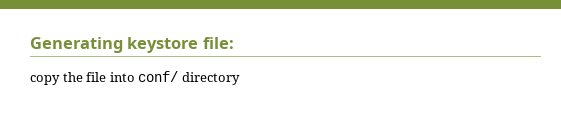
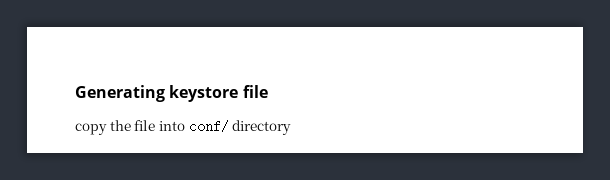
- Generating keystore file:
+ Generating keystore file

